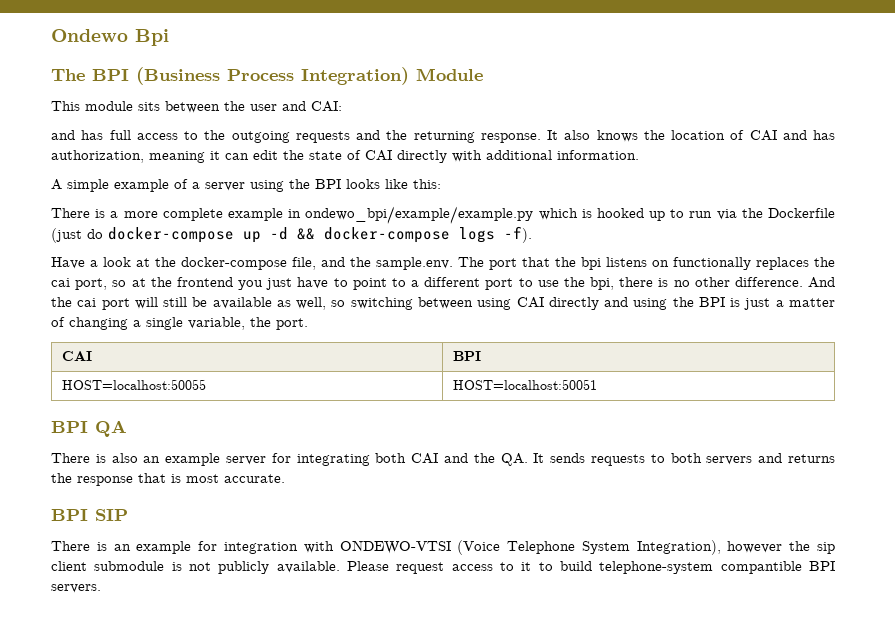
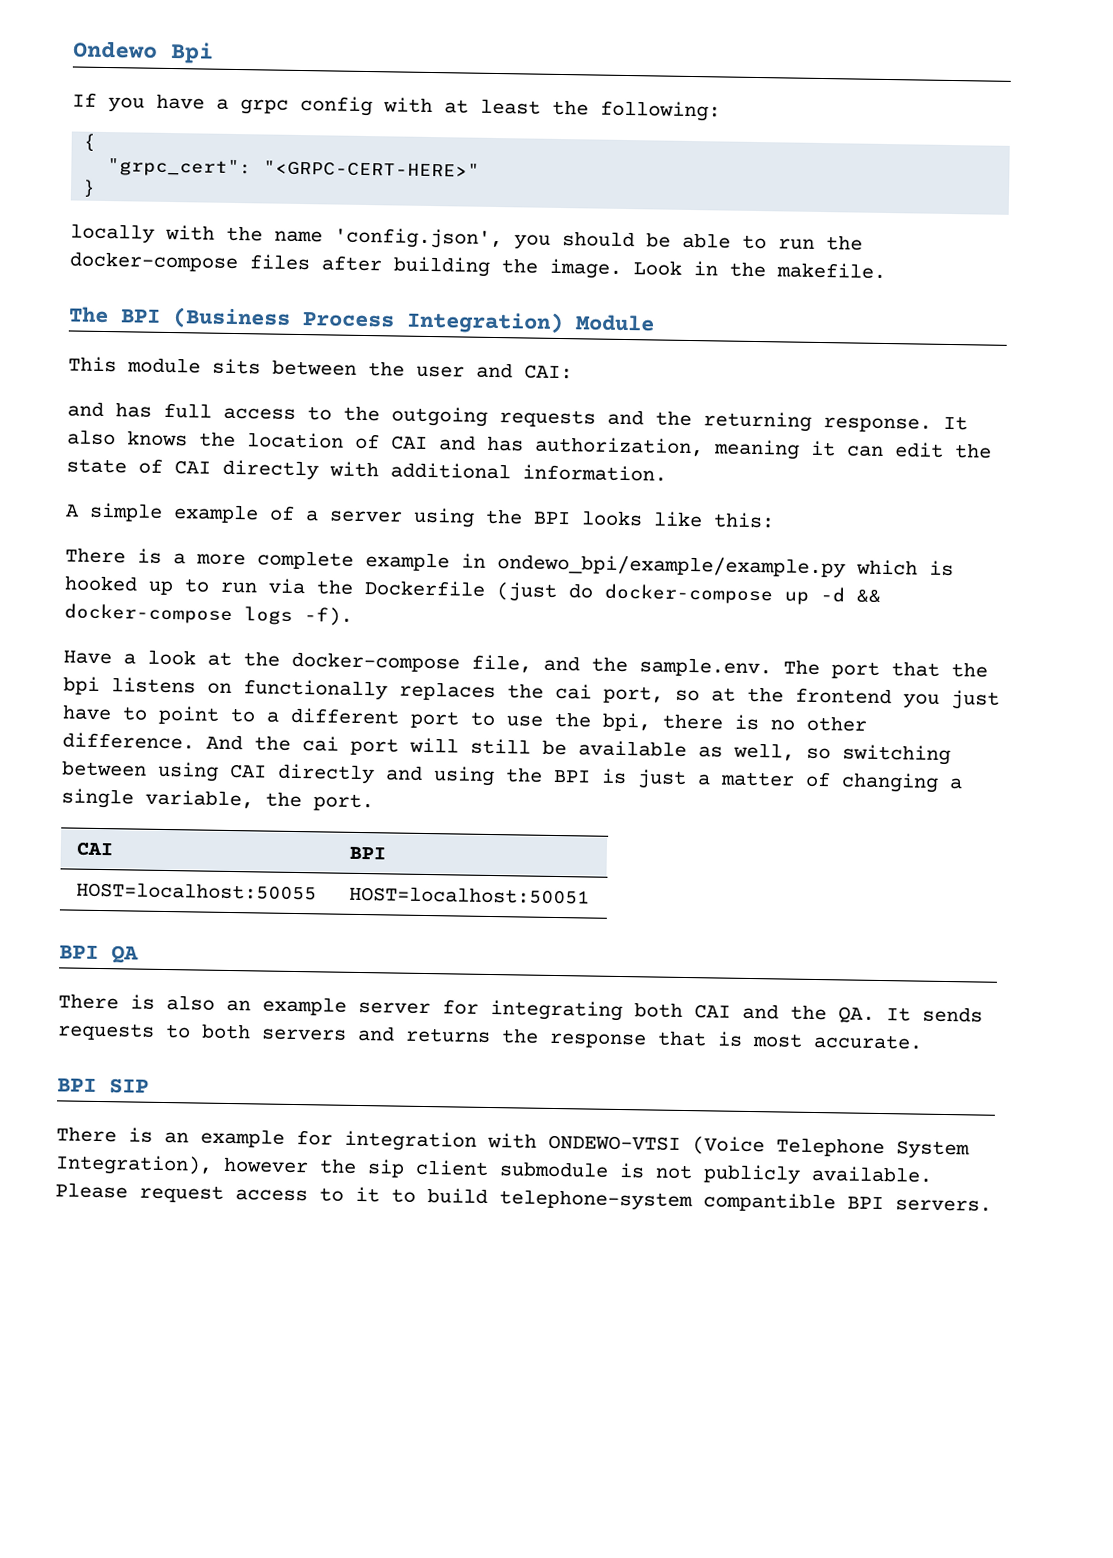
+ If you have a grpc config with at least the following:
+ {
+ "grpc_cert": "<GRPC-CERT-HERE>"
+ }
+ locally with the name 'config.json', you should be able to run the docker-compose files after building the image. Look in the makefile.

